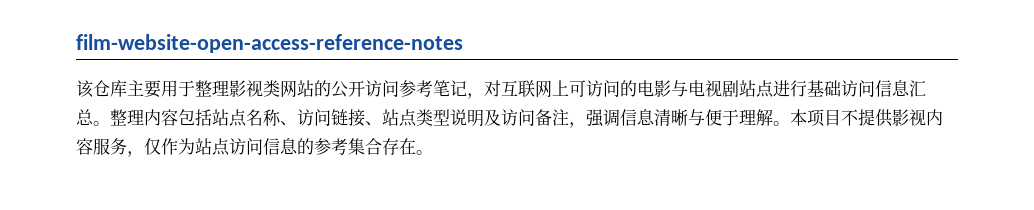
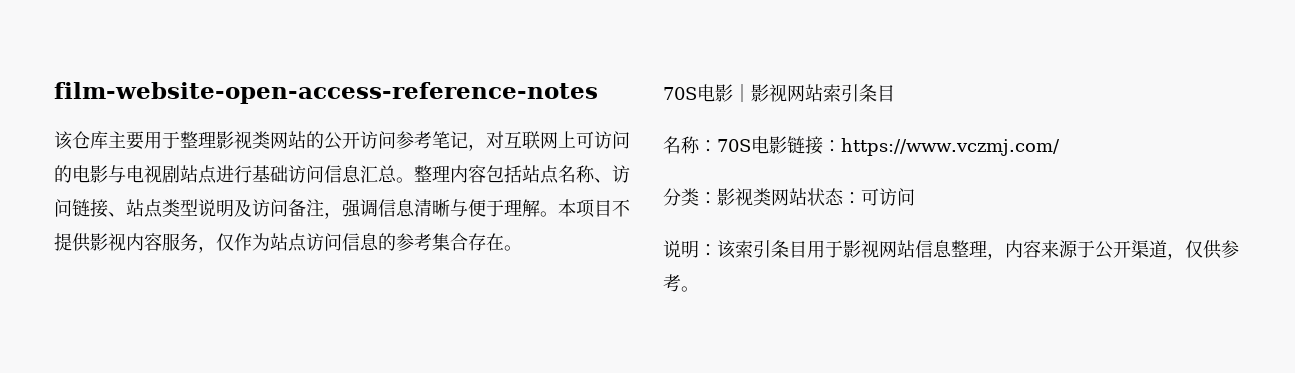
+ 70S电影｜影视网站索引条目
+ 名称：70S电影链接：https://www.vczmj.com/
+ 分类：影视类网站状态：可访问
+ 说明：该索引条目用于影视网站信息整理，内容来源于公开渠道，仅供参考。

